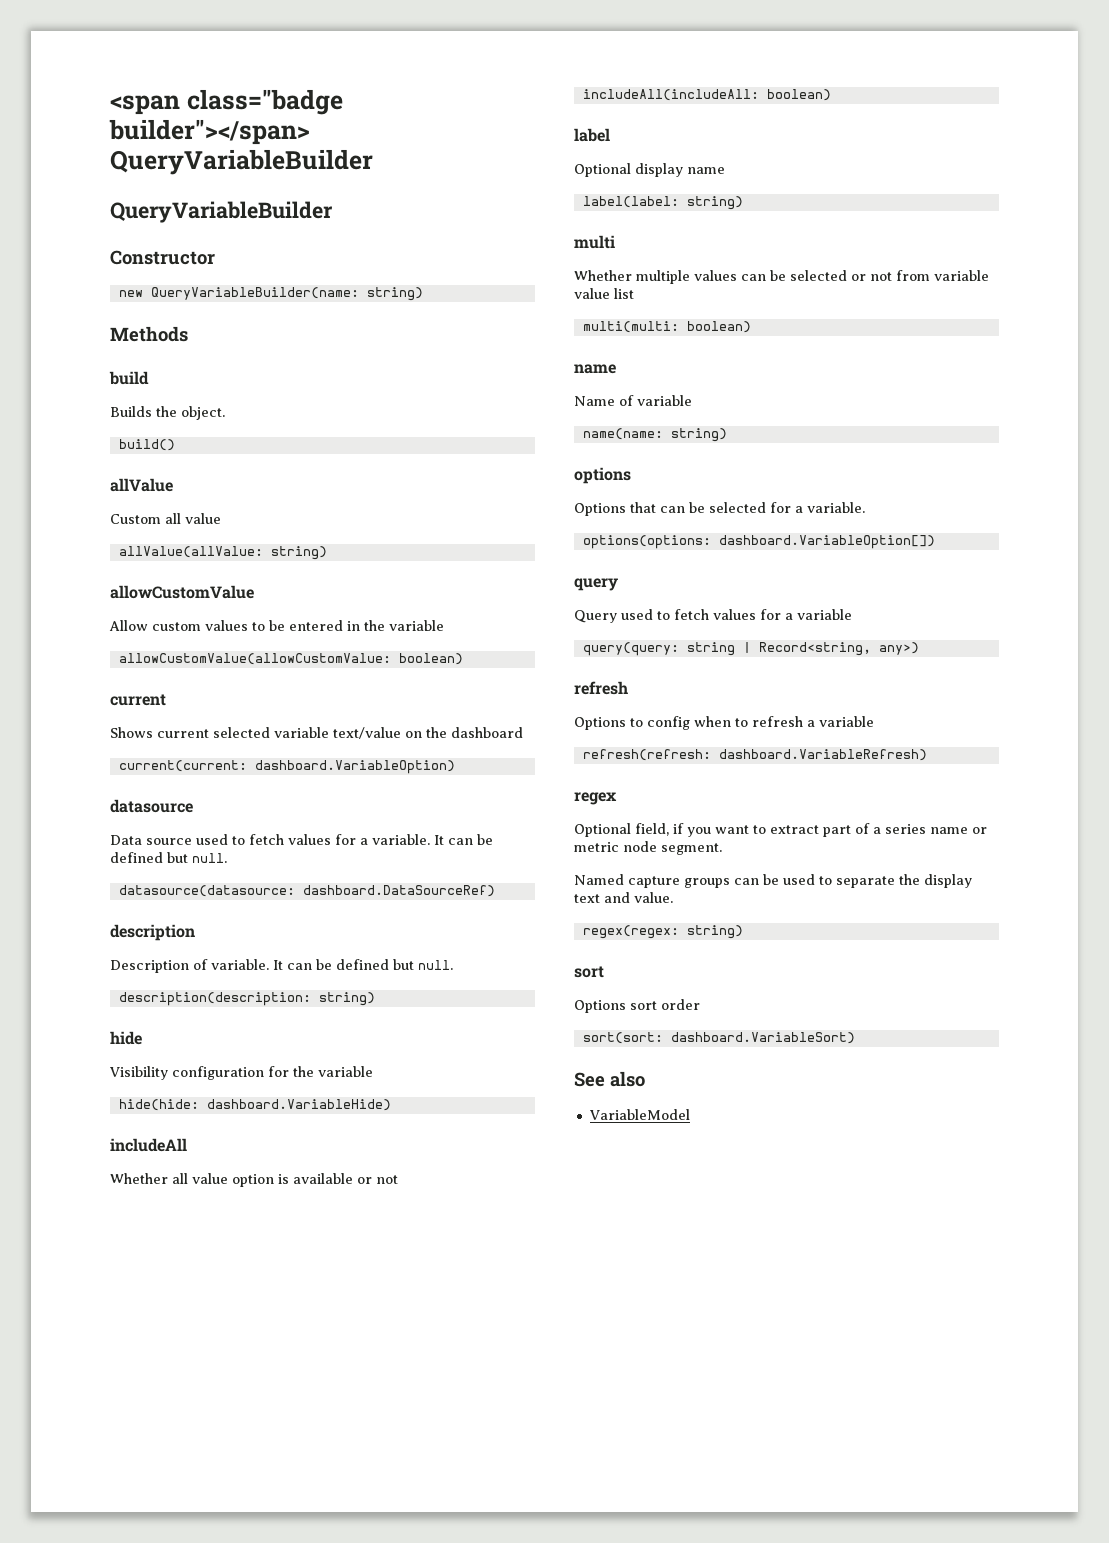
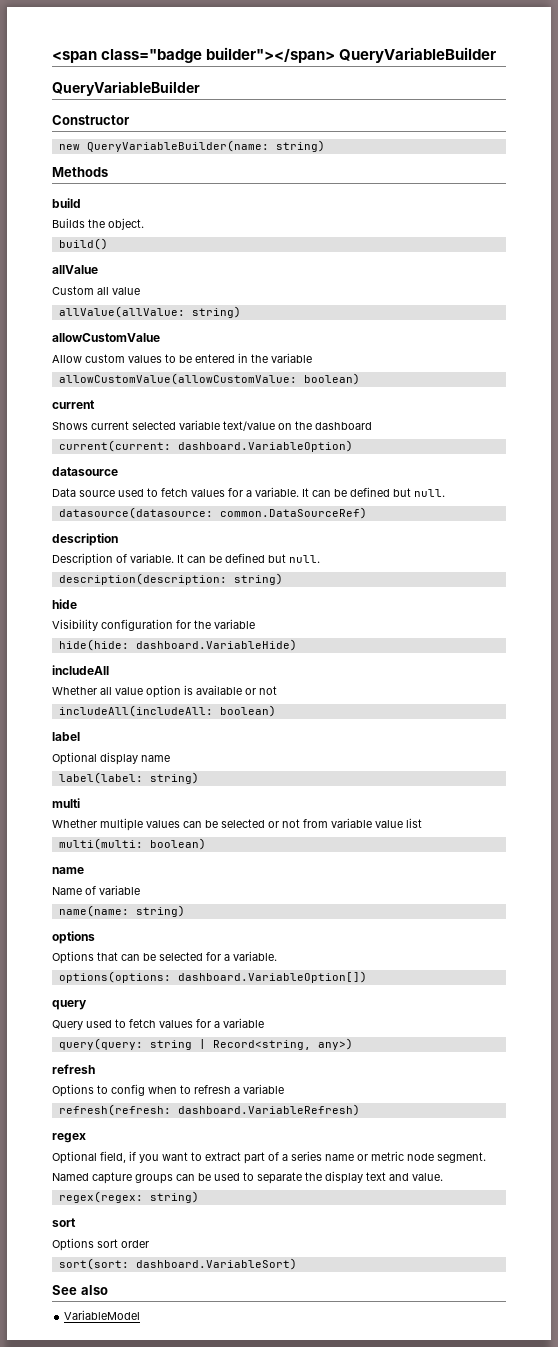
- datasource(datasource: dashboard.DataSourceRef)
+ datasource(datasource: common.DataSourceRef)

